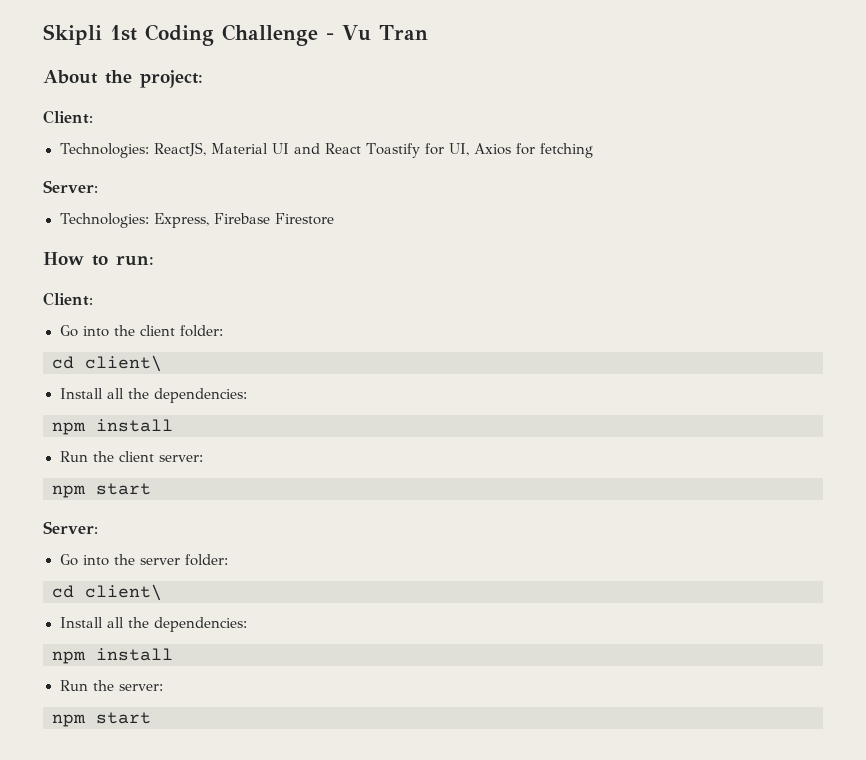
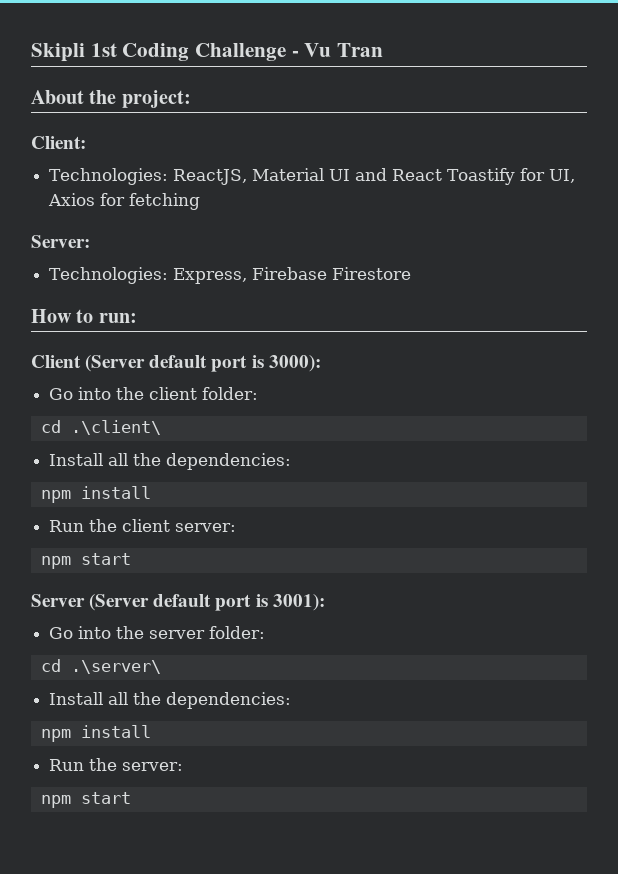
  How to run:
- Client:
+ Client (Server default port is 3000):
  Go into the client folder:
- cd client\
+ cd .\client\
  Run the client server:
  npm start
- Server:
+ Server (Server default port is 3001):
  Go into the server folder:
- cd client\
+ cd .\server\

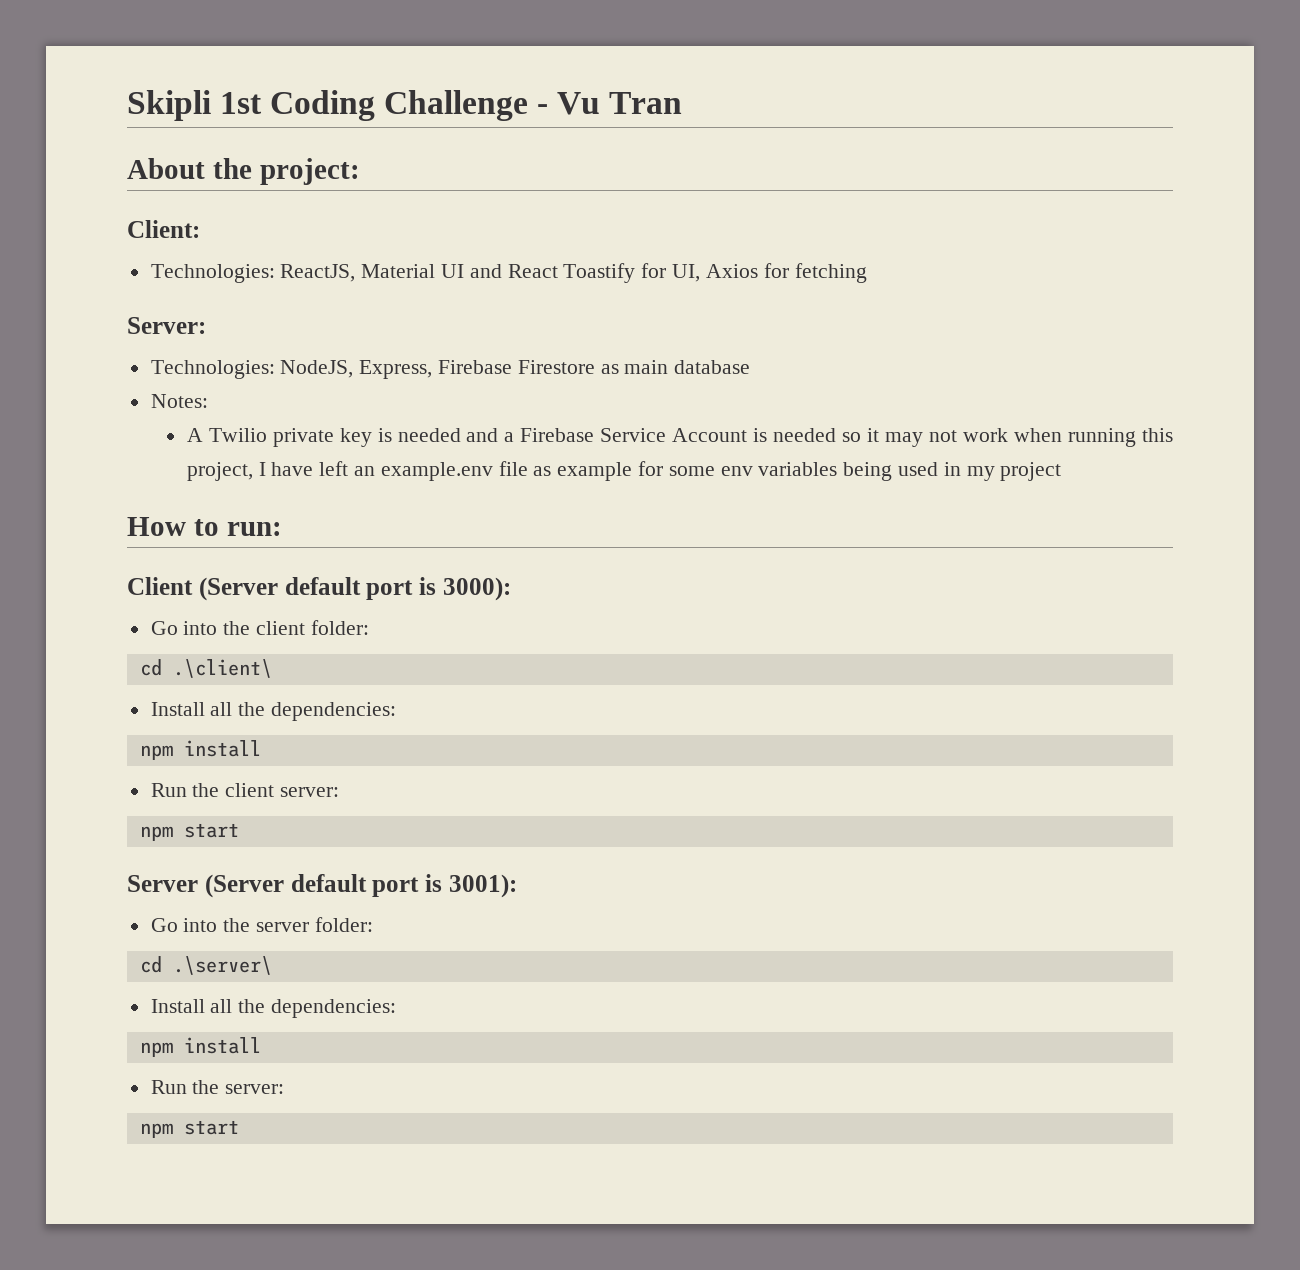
- Technologies: Express, Firebase Firestore
+ Technologies: NodeJS, Express, Firebase Firestore as main database
+ Notes:
+ A Twilio private key is needed and a Firebase Service Account is needed so it may not work when running this project, I have left an example.env file as example for some env variables being used in my project

